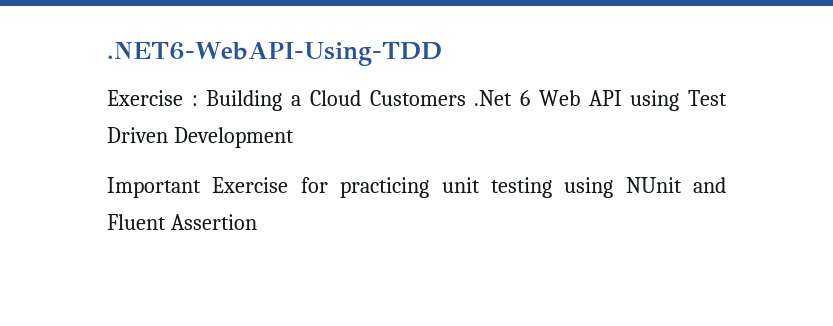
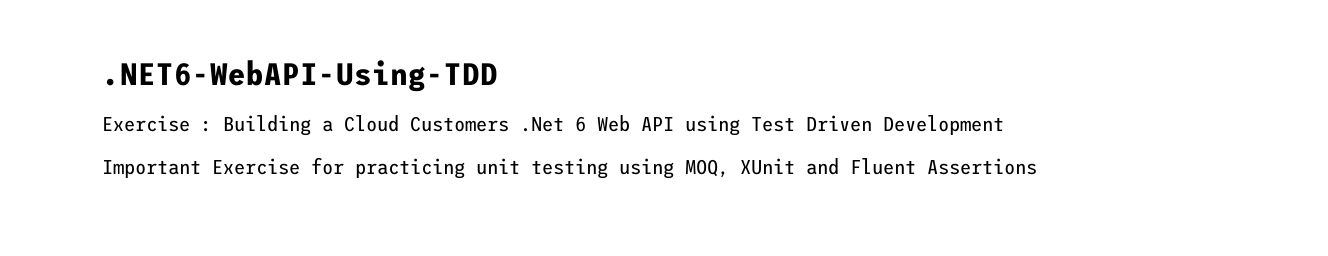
- Important Exercise for practicing unit testing using NUnit and Fluent Assertion
+ Important Exercise for practicing unit testing using MOQ, XUnit and Fluent Assertions

